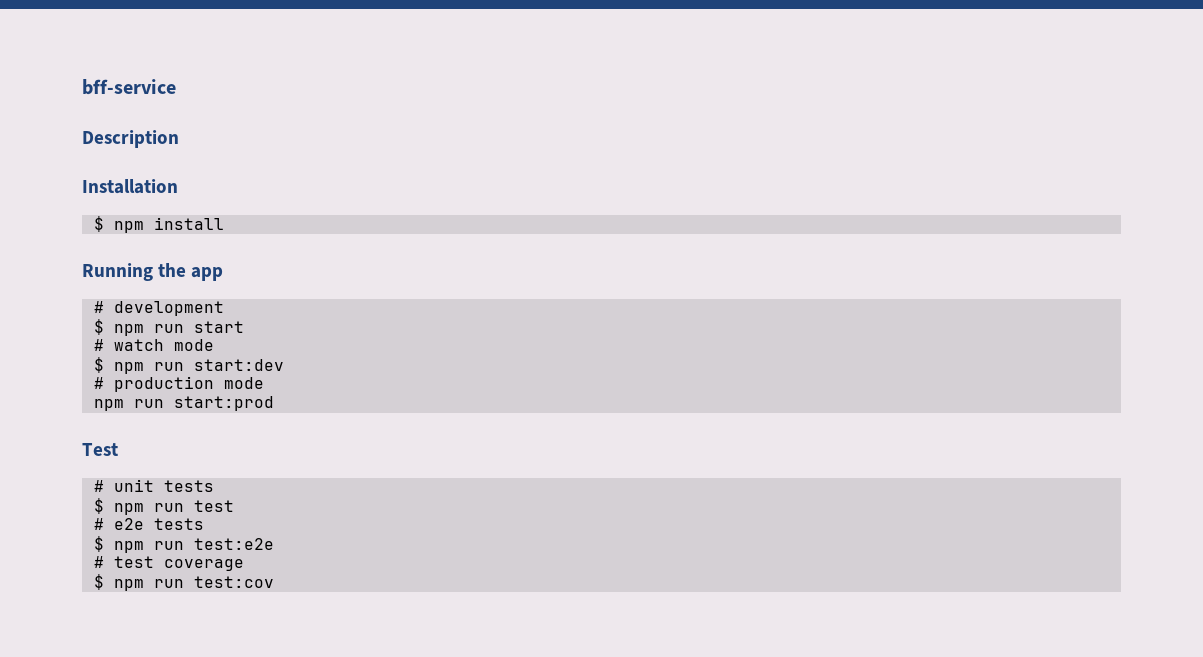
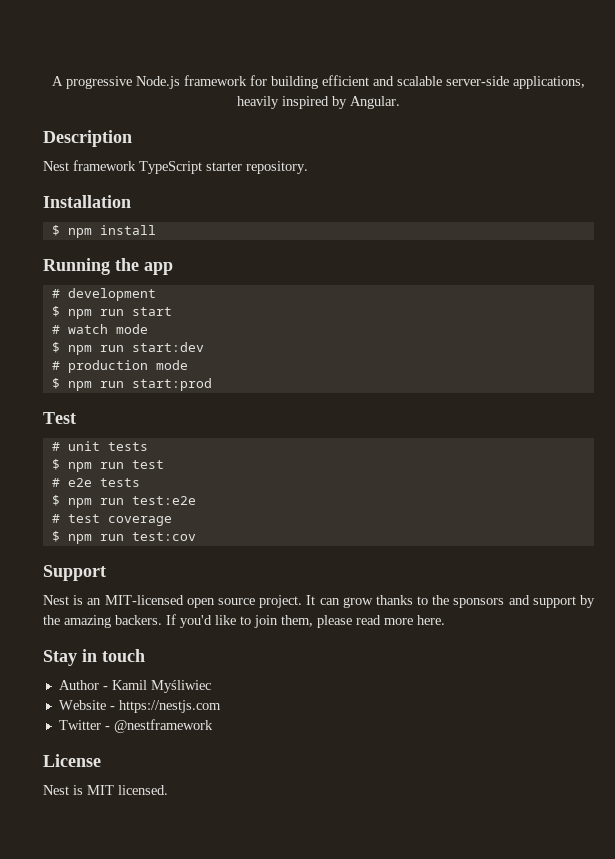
- bff-service
+ A progressive Node.js framework for building efficient and scalable server-side applications, heavily inspired by Angular.
  Description
+ Nest framework TypeScript starter repository.
- npm run start:prod
+ $ npm run start:prod
+ Support
+ Nest is an MIT-licensed open source project. It can grow thanks to the sponsors and support by the amazing backers. If you'd like to join them, please read more here.
+ Stay in touch
+ Author - Kamil Myśliwiec
+ Website - https://nestjs.com
+ Twitter - @nestframework
+ License
+ Nest is MIT licensed.

